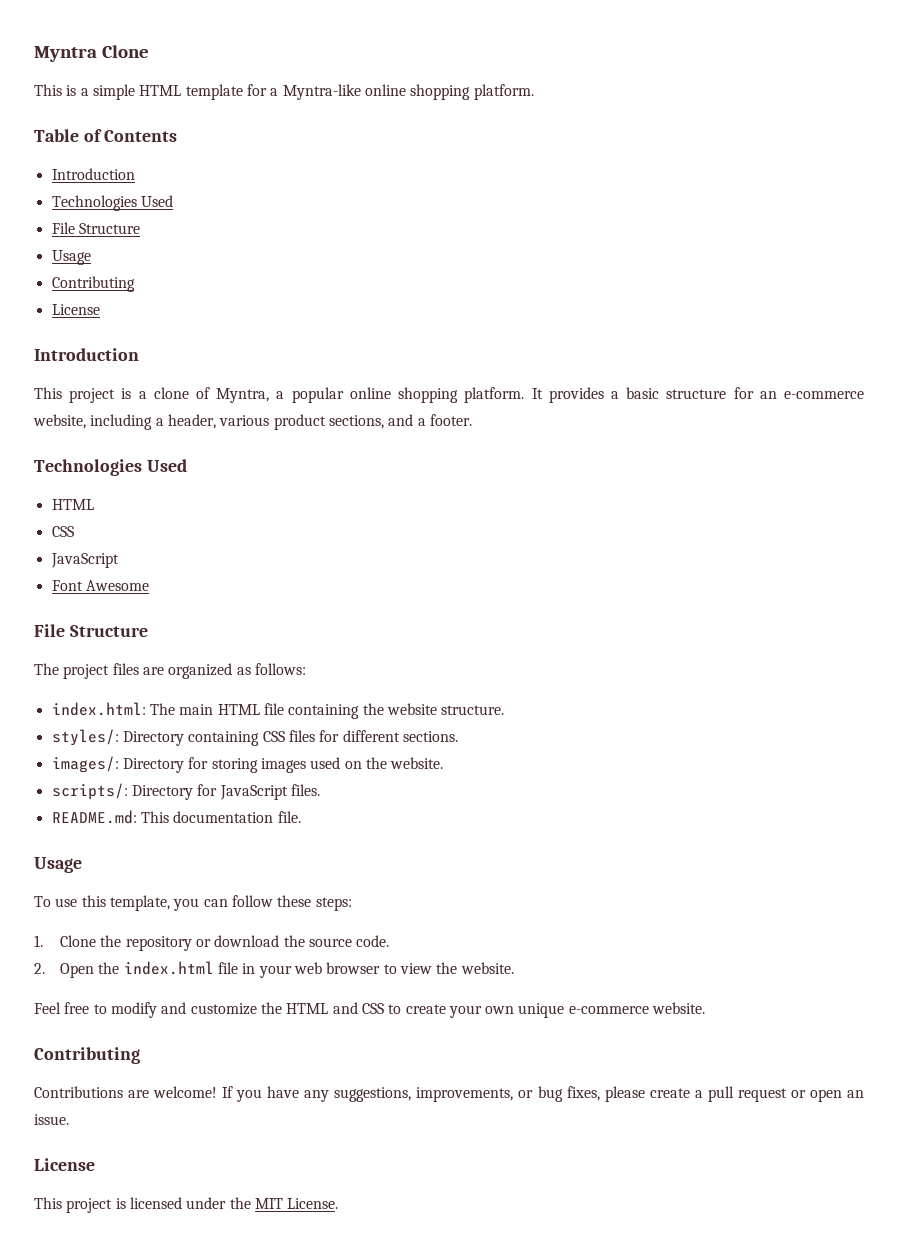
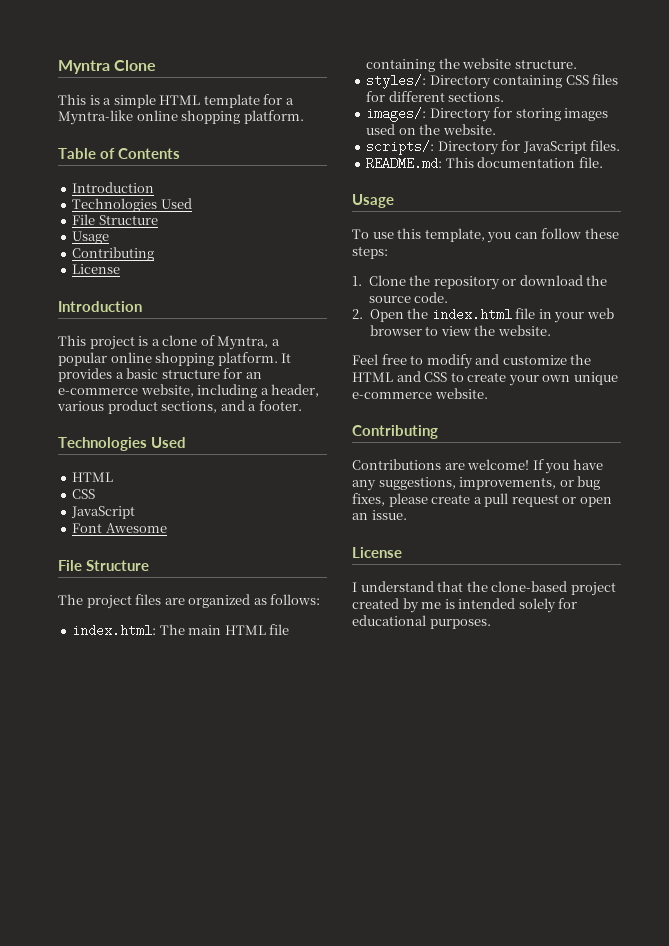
- This project is licensed under the MIT License.
+ I understand that the clone-based project created by me is intended solely for educational purposes.

